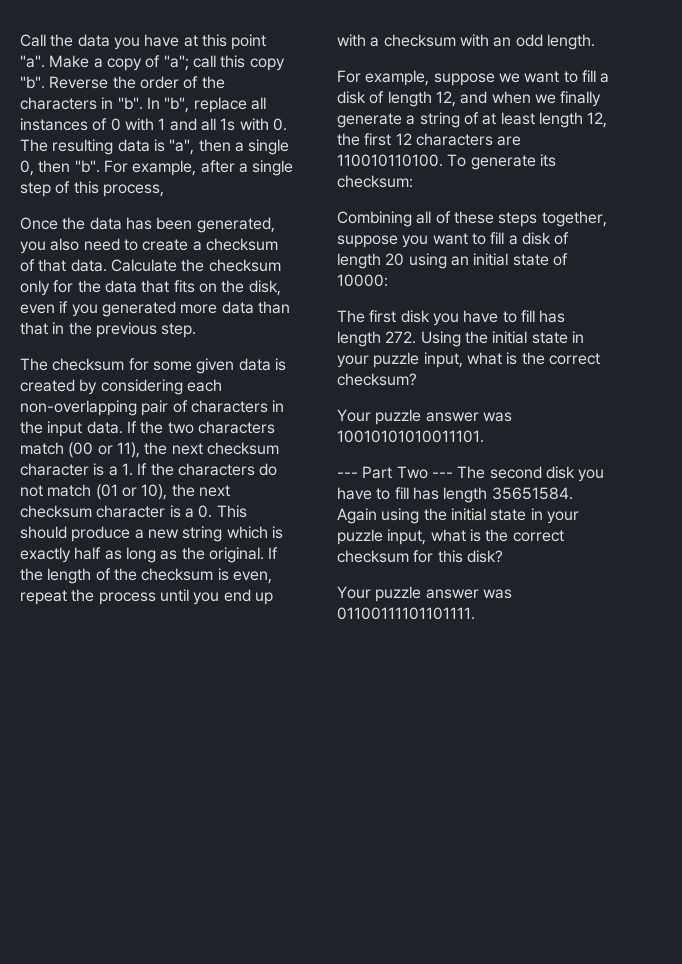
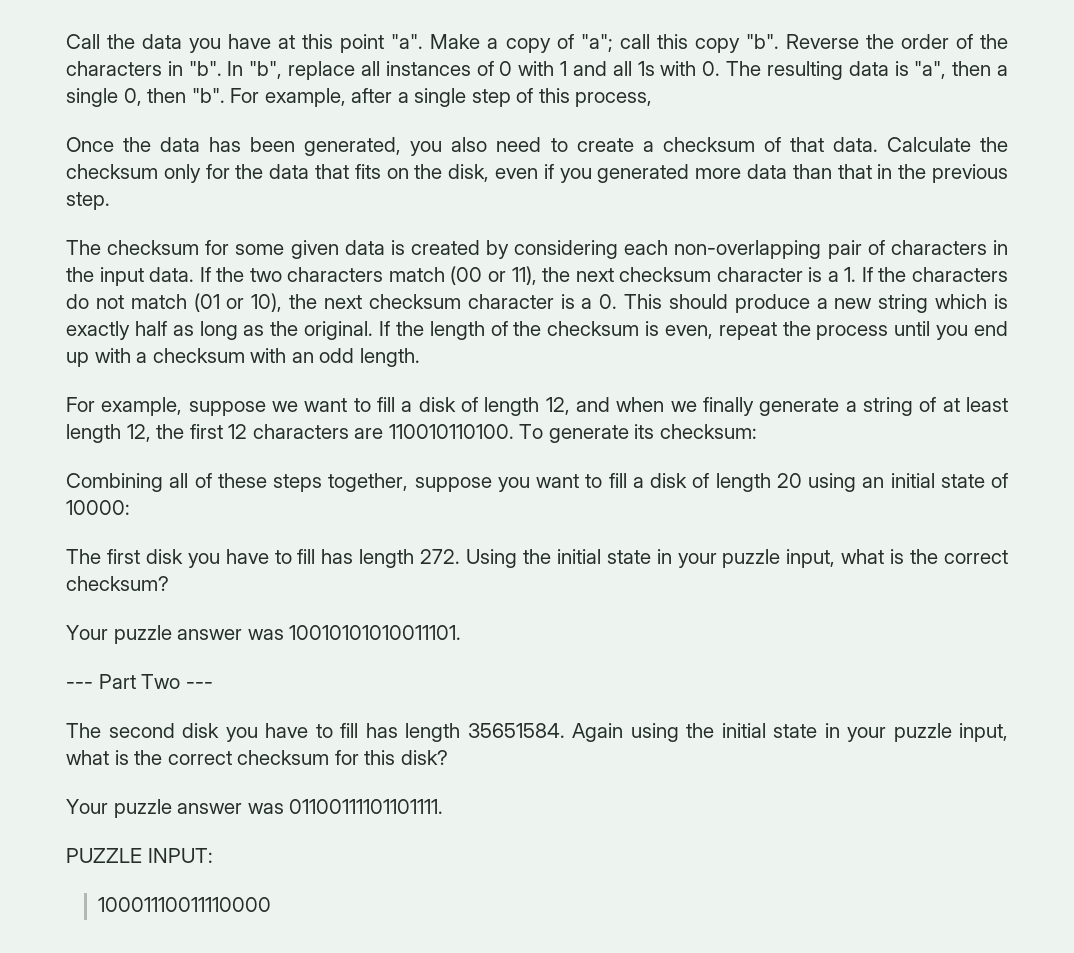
- --- Part Two --- The second disk you have to fill has length 35651584.
+ --- Part Two ---
+ The second disk you have to fill has length 35651584.
+ PUZZLE INPUT:
+ 10001110011110000

